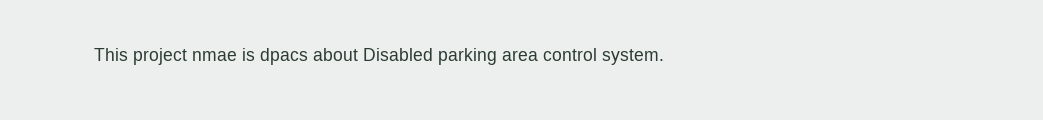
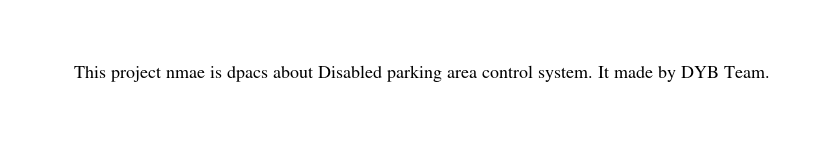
+ It made by DYB Team.

